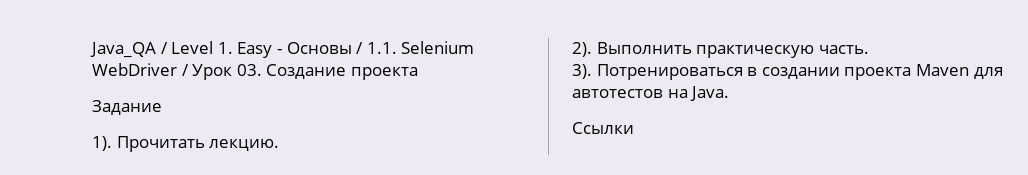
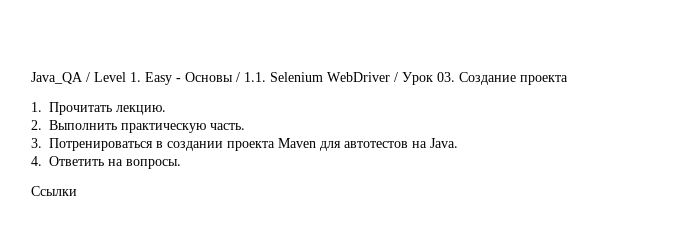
- Задание
- 1). Прочитать лекцию.
+ 1. Прочитать лекцию.
- 2). Выполнить практическую часть.
+ 2. Выполнить практическую часть.
- 3). Потренироваться в создании проекта Maven для автотестов на Java.
+ 3. Потренироваться в создании проекта Maven для автотестов на Java.
+ 4. Ответить на вопросы.

